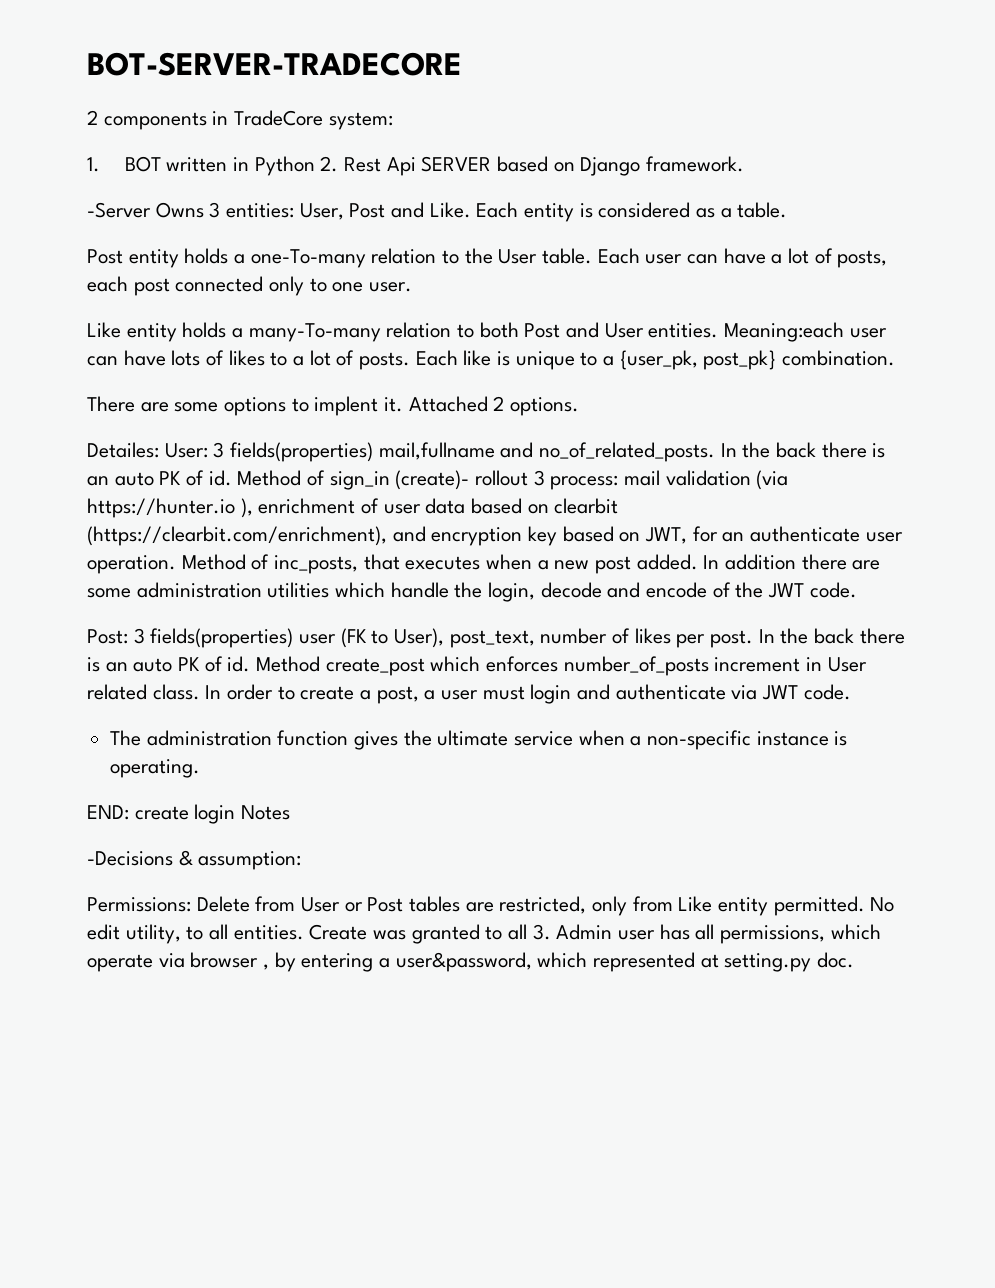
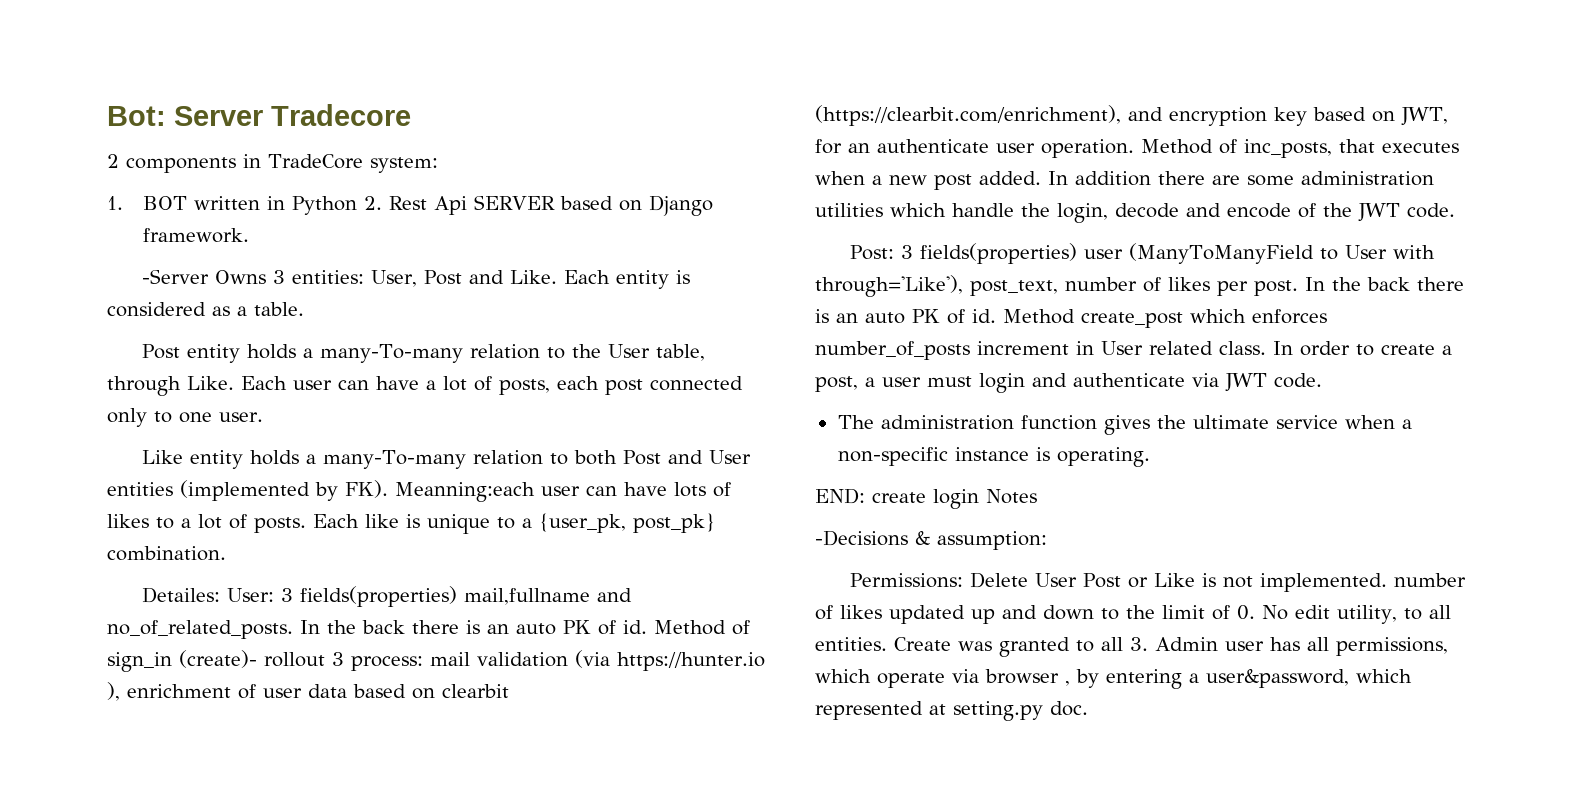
- BOT-SERVER-TRADECORE
+ Bot: Server Tradecore
- Post entity holds a one-To-many relation to the User table.
+ Post entity holds a many-To-many relation to the User table, through Like.
- Like entity holds a many-To-many relation to both Post and User entities. Meaning:each user can have lots of likes to a lot of posts.
+ Like entity holds a many-To-many relation to both Post and User entities (implemented by FK). Meanning:each user can have lots of likes to a lot of posts.
- There are some options to implent it. Attached 2 options.
- Post: 3 fields(properties) user (FK to User), post_text, number of likes per post.
+ Post: 3 fields(properties) user (ManyToManyField to User with through='Like'), post_text, number of likes per post.
- Permissions: Delete from User or Post tables are restricted, only from Like entity permitted. No edit utility, to all entities.
+ Permissions: Delete User Post or Like is not implemented. number of likes updated up and down to the limit of 0. No edit utility, to all entities.

